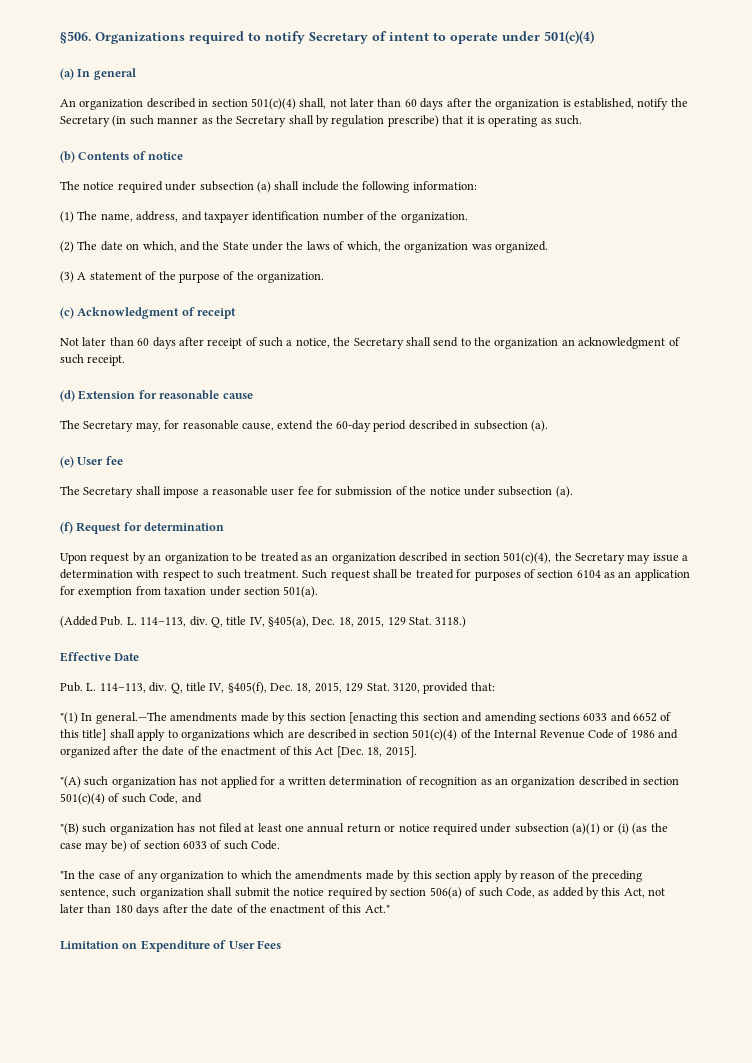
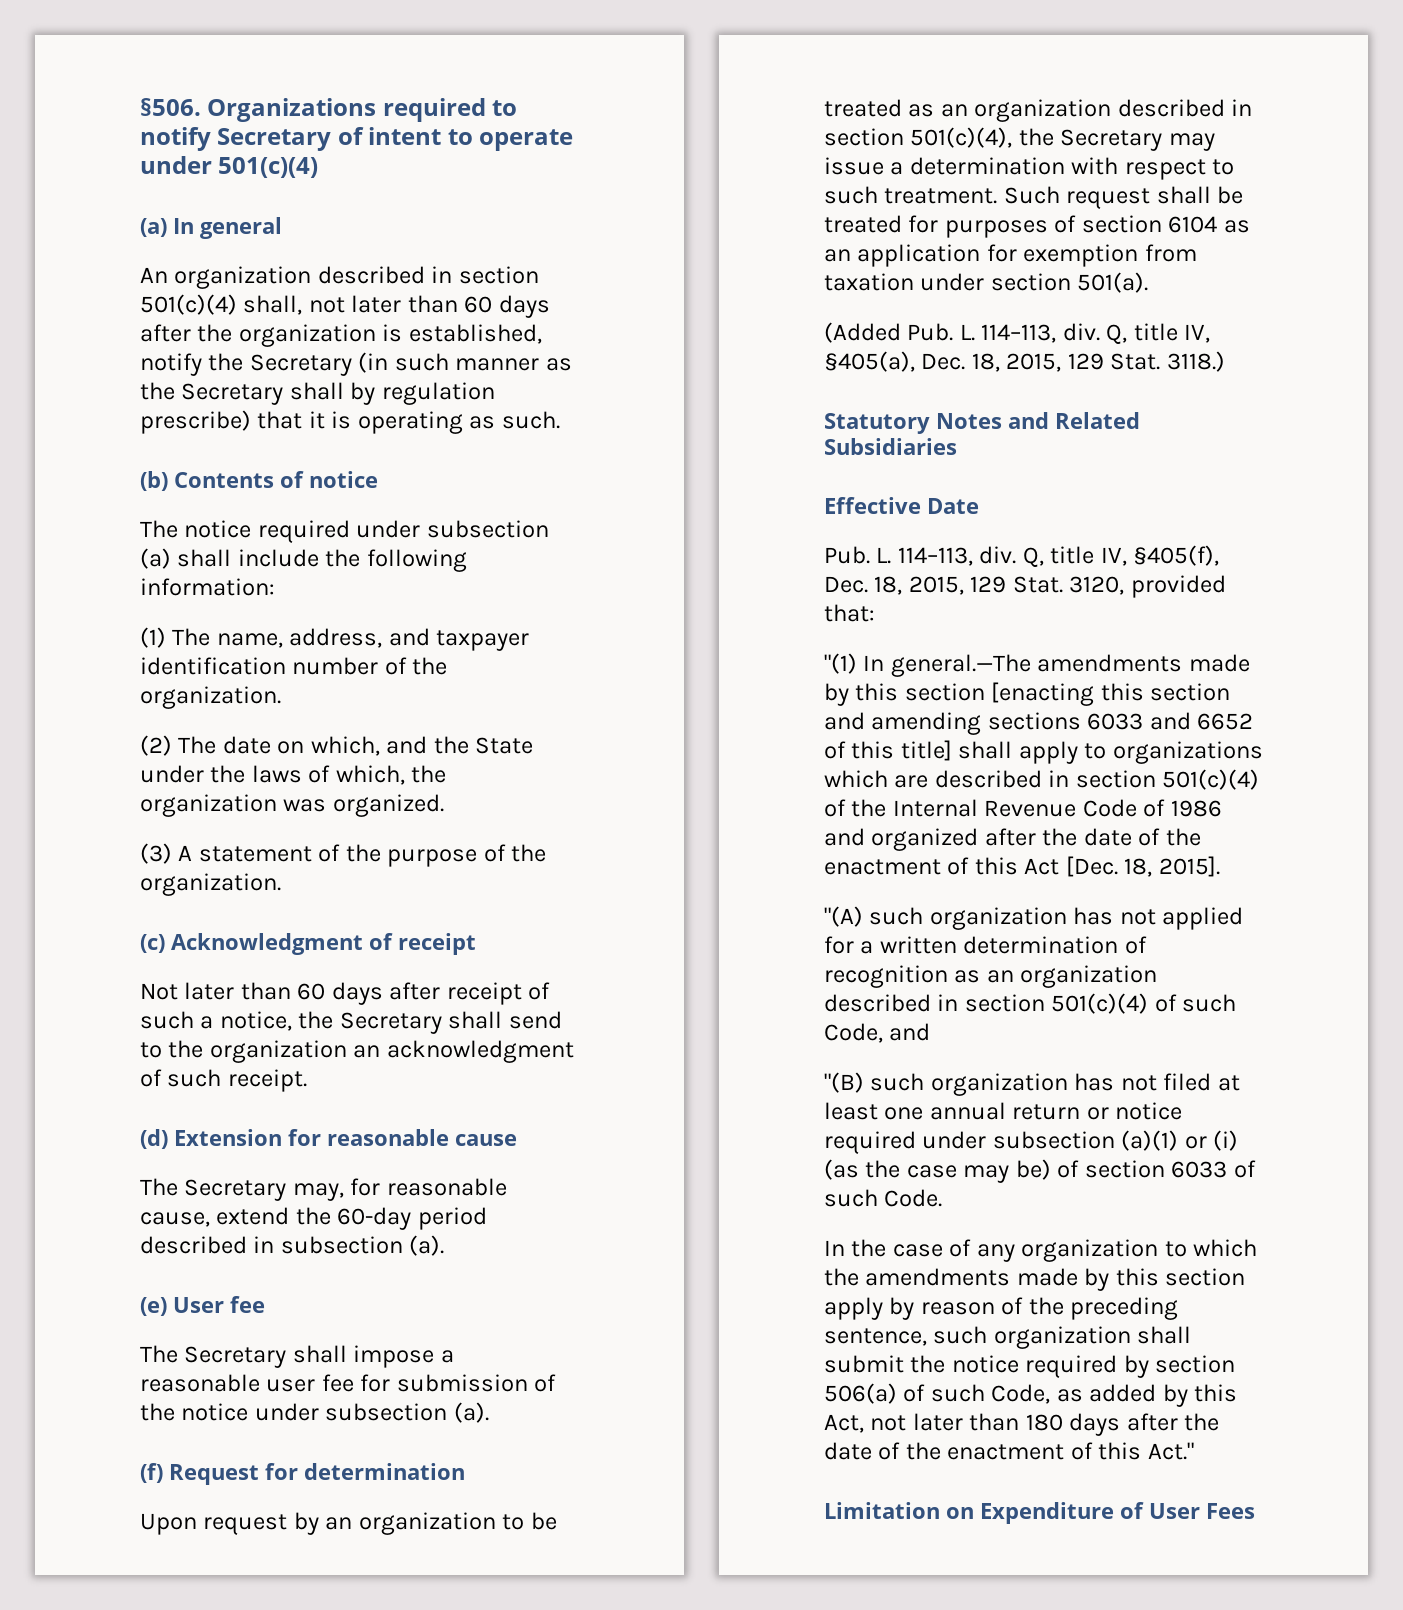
+ Statutory Notes and Related Subsidiaries
- "In the case of any organization to which the amendments made by this section apply by reason of the preceding sentence, such organization shall submit the notice required by section 506(a) of such Code, as added by this Act, not later than 180 days after the date of the enactment of this Act."
+ In the case of any organization to which the amendments made by this section apply by reason of the preceding sentence, such organization shall submit the notice required by section 506(a) of such Code, as added by this Act, not later than 180 days after the date of the enactment of this Act."

